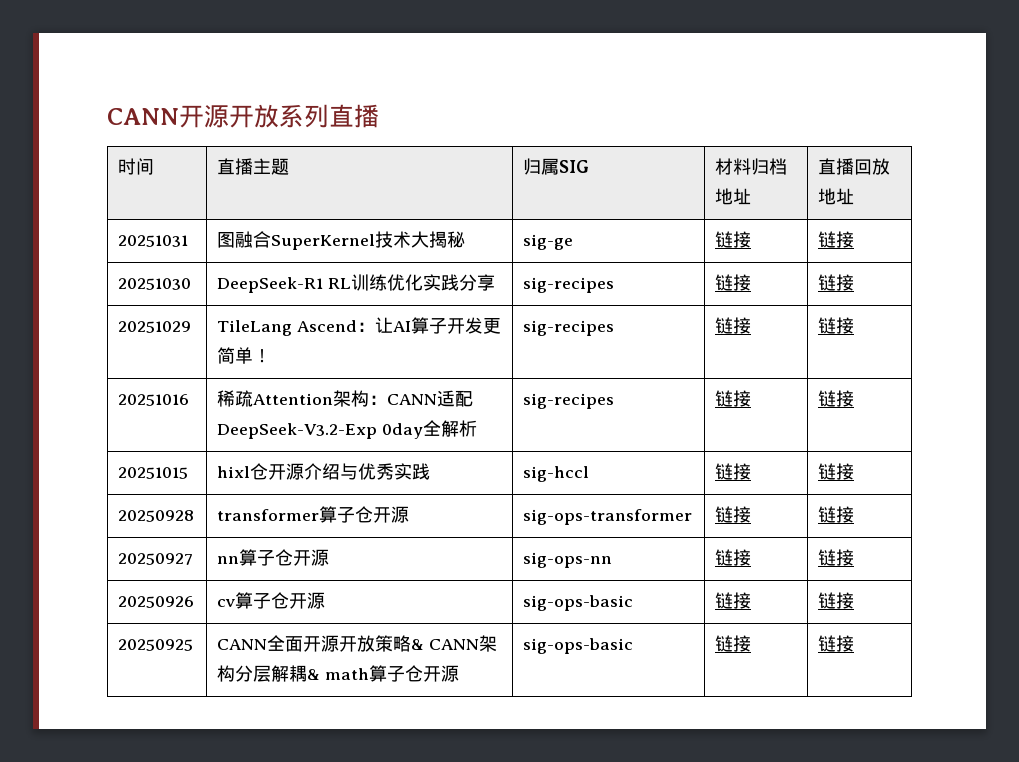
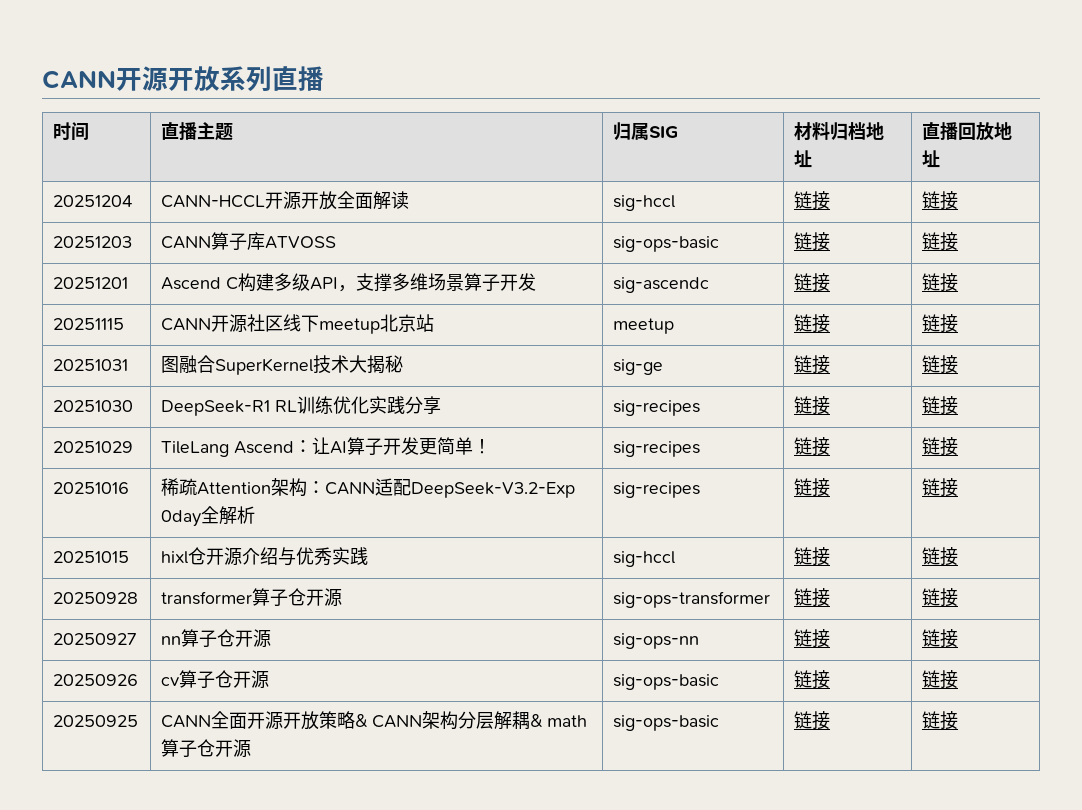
+ 20251204 | CANN-HCCL开源开放全面解读 | sig-hccl | 链接 | 链接
+ 20251203 | CANN算子库ATVOSS | sig-ops-basic | 链接 | 链接
+ 20251201 | Ascend C构建多级API，支撑多维场景算子开发 | sig-ascendc | 链接 | 链接
+ 20251115 | CANN开源社区线下meetup北京站 | meetup | 链接 | 链接

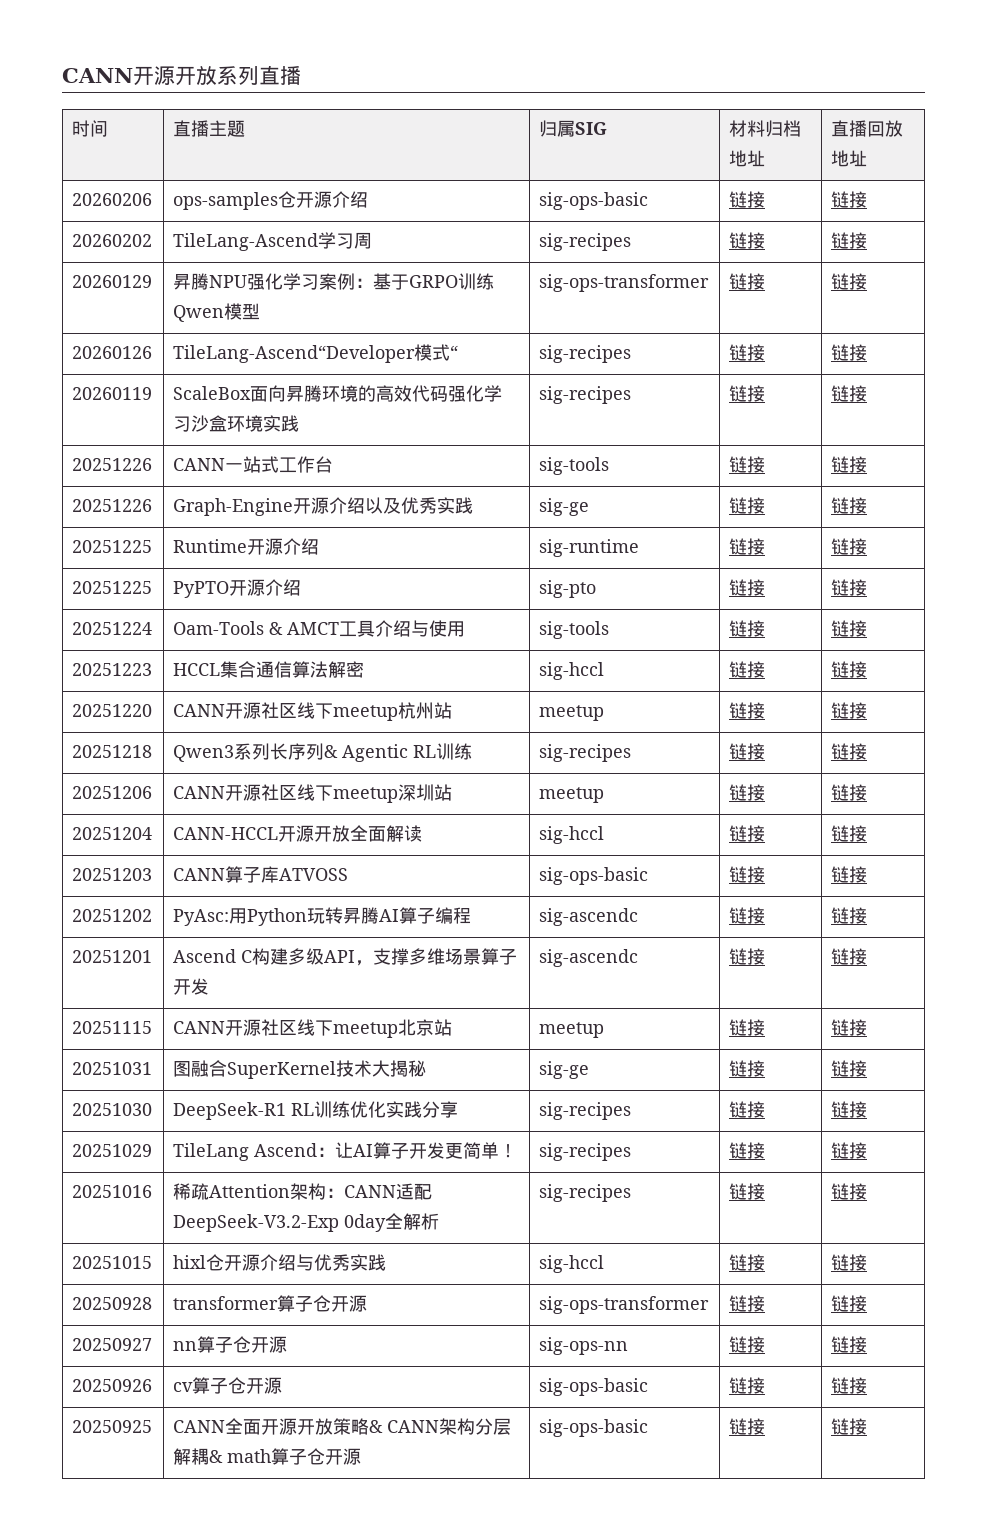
+ 20260206 | ops-samples仓开源介绍 | sig-ops-basic | 链接 | 链接
+ 20260202 | TileLang-Ascend学习周 | sig-recipes | 链接 | 链接
+ 20260129 | 昇腾NPU强化学习案例：基于GRPO训练Qwen模型 | sig-ops-transformer | 链接 | 链接
+ 20260126 | TileLang-Ascend“Developer模式“ | sig-recipes | 链接 | 链接
+ 20260119 | ScaleBox面向昇腾环境的高效代码强化学习沙盒环境实践 | sig-recipes | 链接 | 链接
+ 20251226 | CANN一站式工作台 | sig-tools | 链接 | 链接
+ 20251226 | Graph-Engine开源介绍以及优秀实践 | sig-ge | 链接 | 链接
+ 20251225 | Runtime开源介绍 | sig-runtime | 链接 | 链接
+ 20251225 | PyPTO开源介绍 | sig-pto | 链接 | 链接
+ 20251224 | Oam-Tools & AMCT工具介绍与使用 | sig-tools | 链接 | 链接
+ 20251223 | HCCL集合通信算法解密 | sig-hccl | 链接 | 链接
+ 20251220 | CANN开源社区线下meetup杭州站 | meetup | 链接 | 链接
+ 20251218 | Qwen3系列长序列& Agentic RL训练 | sig-recipes | 链接 | 链接
+ 20251206 | CANN开源社区线下meetup深圳站 | meetup | 链接 | 链接
+ 20251202 | PyAsc:用Python玩转昇腾AI算子编程 | sig-ascendc | 链接 | 链接

